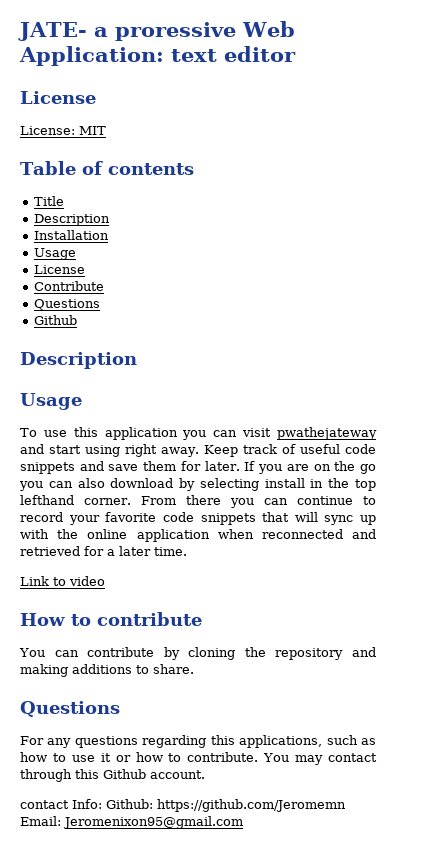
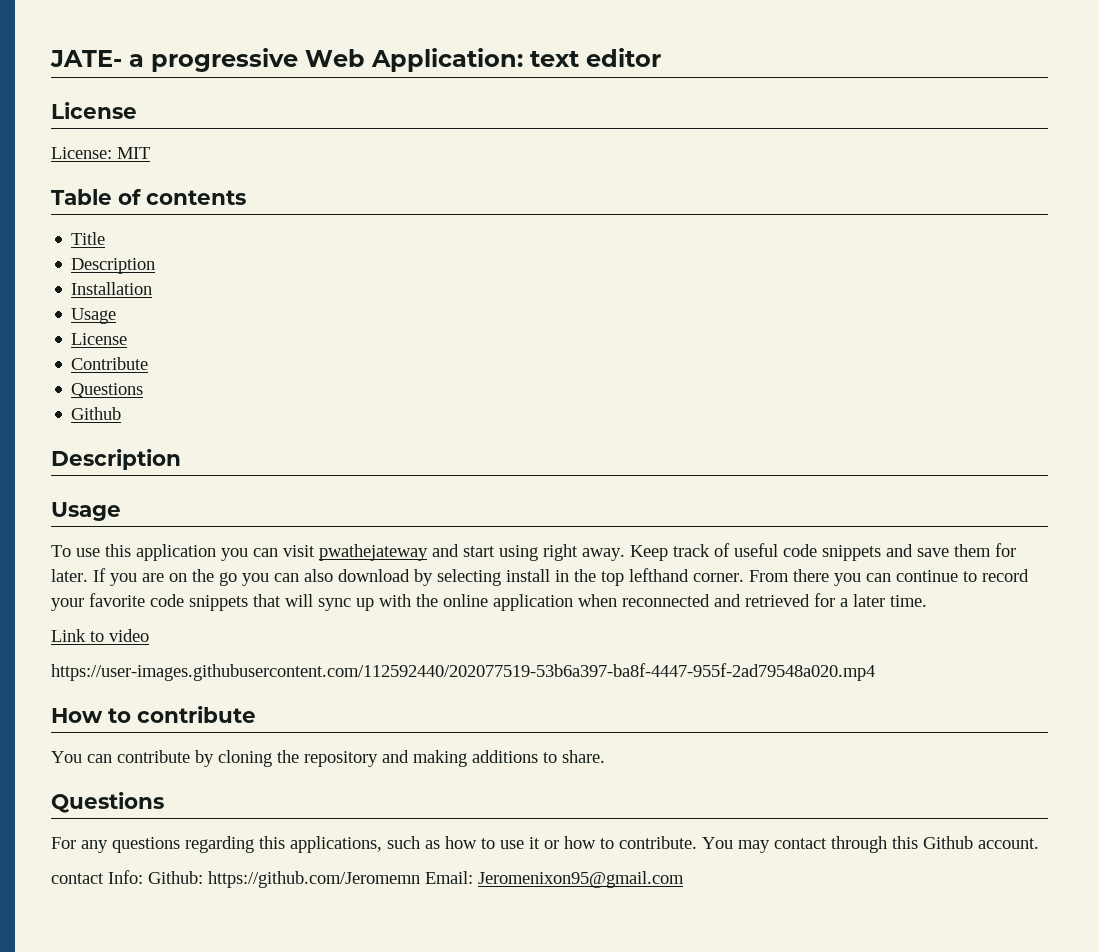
- JATE- a proressive Web Application: text editor
+ JATE- a progressive Web Application: text editor
+ https://user-images.githubusercontent.com/112592440/202077519-53b6a397-ba8f-4447-955f-2ad79548a020.mp4

